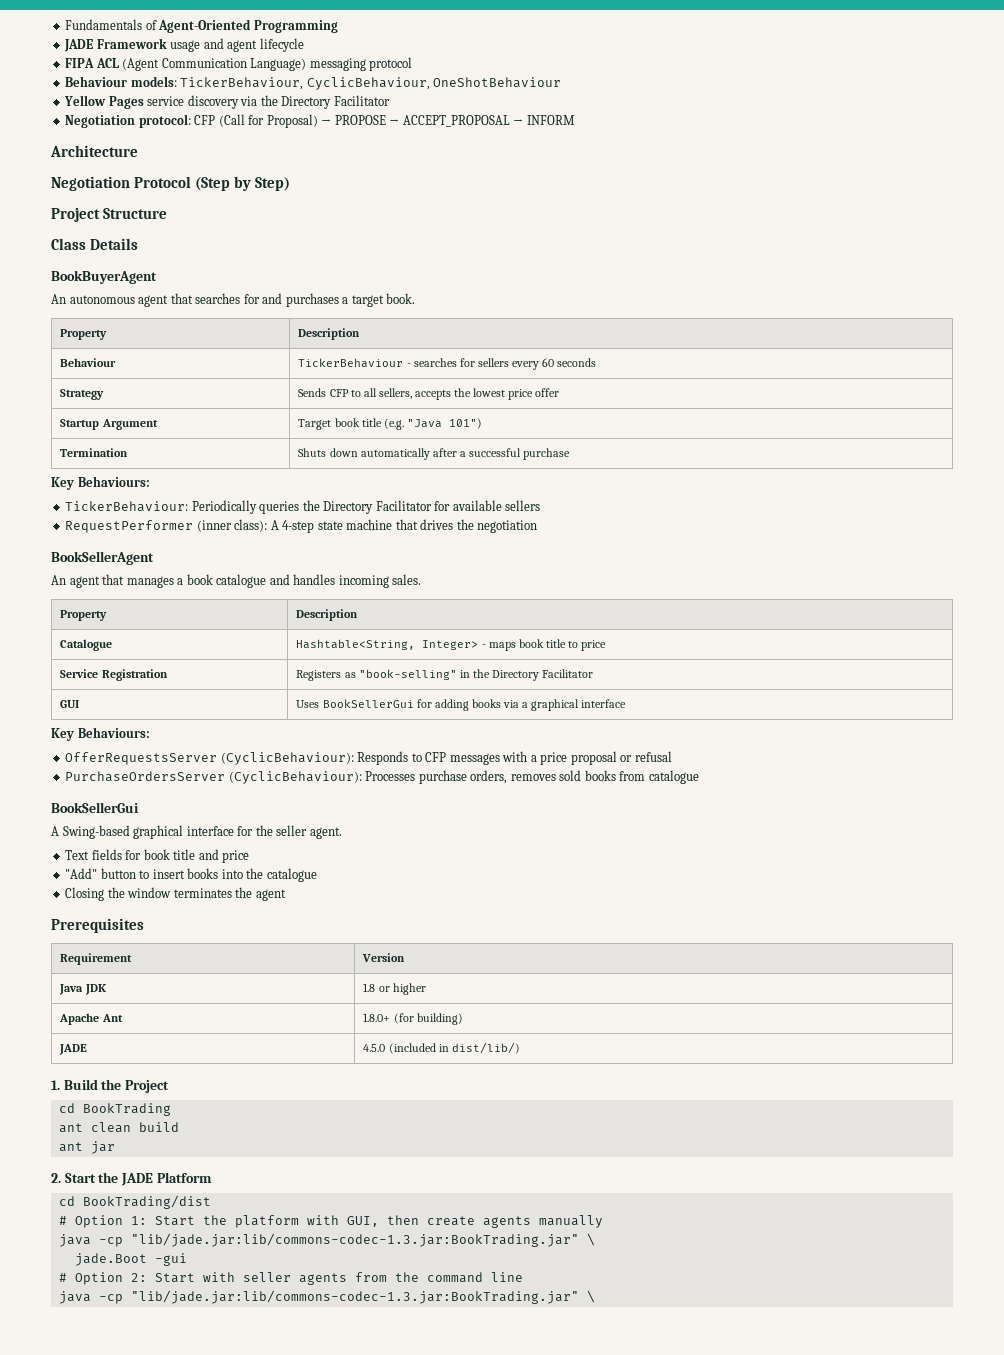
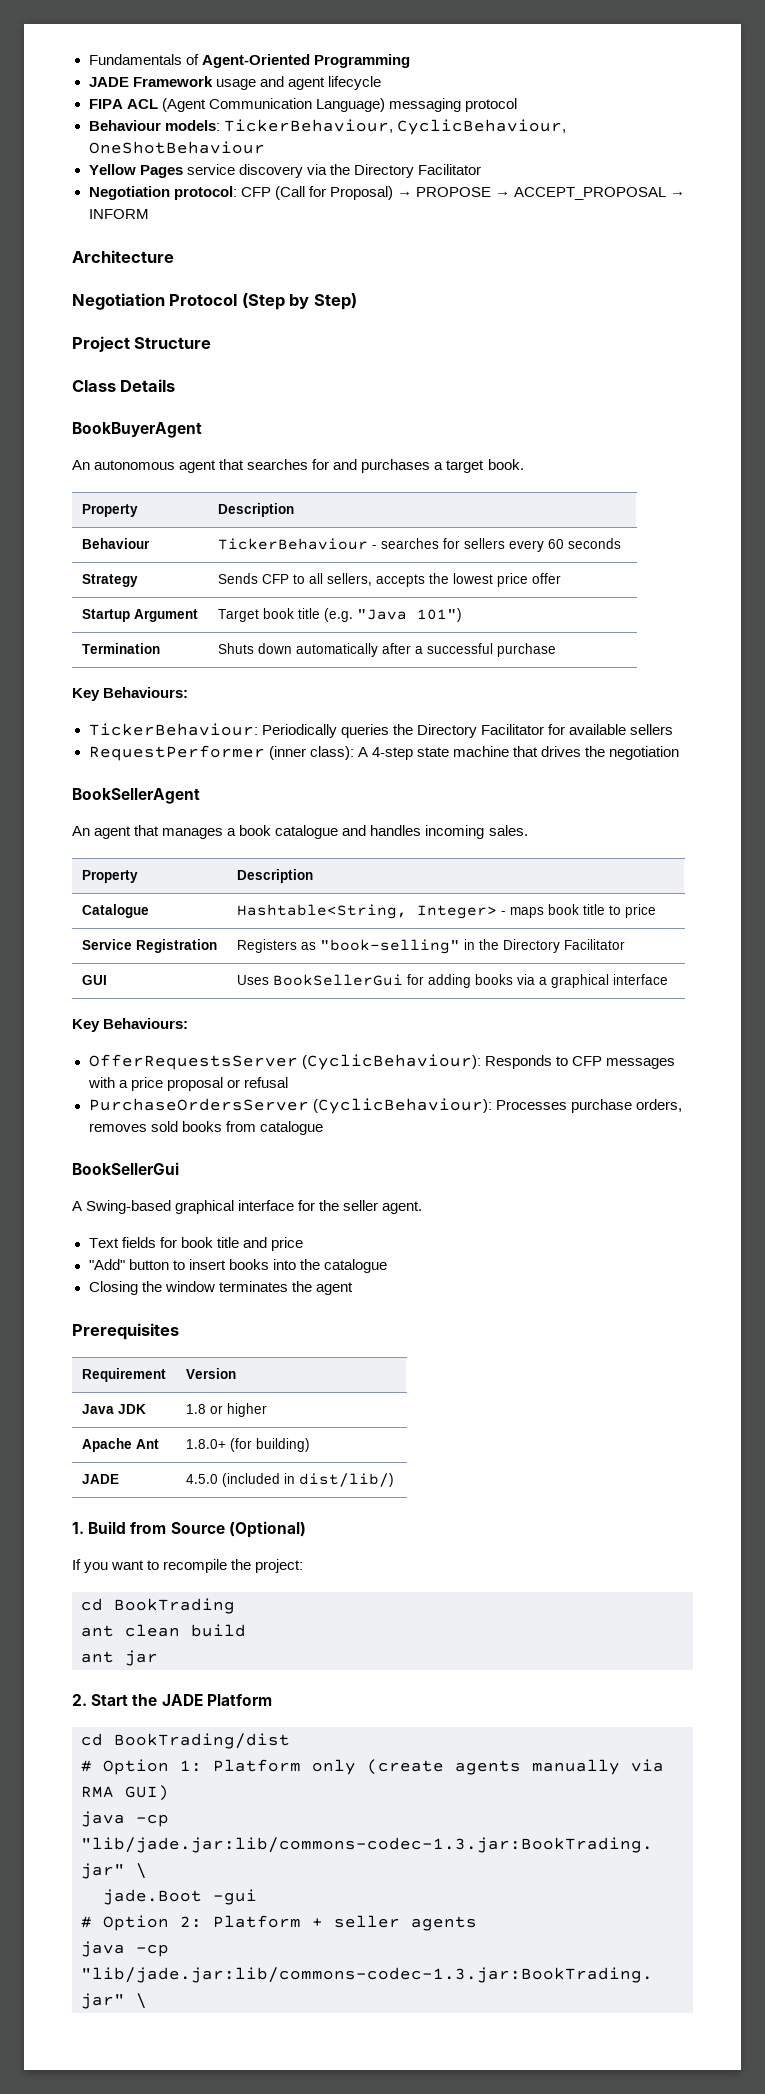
- 1. Build the Project
+ 1. Build from Source (Optional)
+ If you want to recompile the project:
- # Option 1: Start the platform with GUI, then create agents manually
+ # Option 1: Platform only (create agents manually via RMA GUI)
- # Option 2: Start with seller agents from the command line
+ # Option 2: Platform + seller agents

